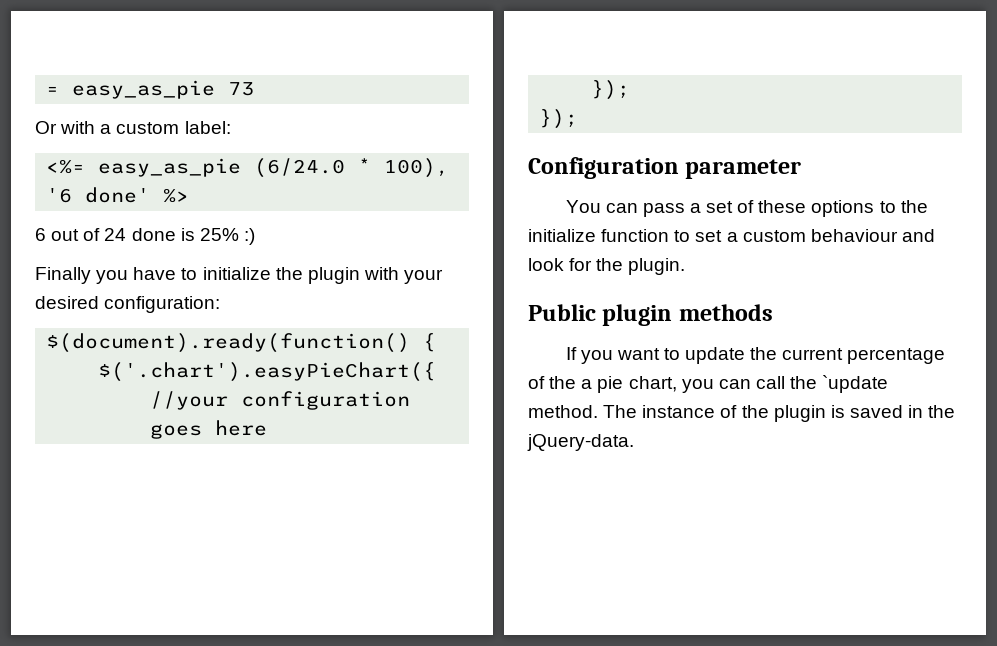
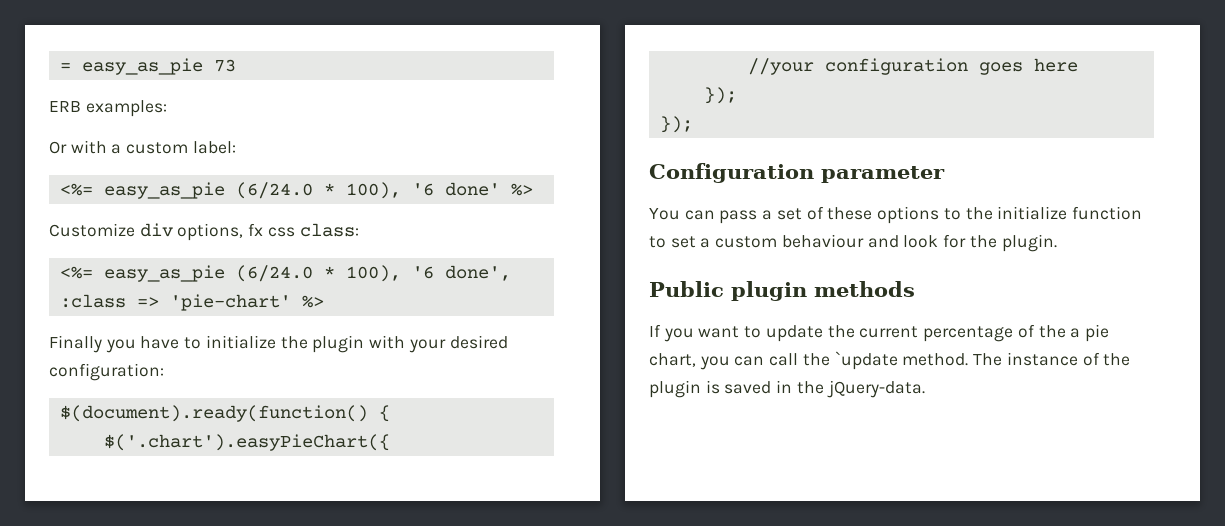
+ ERB examples:
- 6 out of 24 done is 25% :)
+ Customize div options, fx css class:
+ <%= easy_as_pie (6/24.0 * 100), '6 done', :class => 'pie-chart' %>

